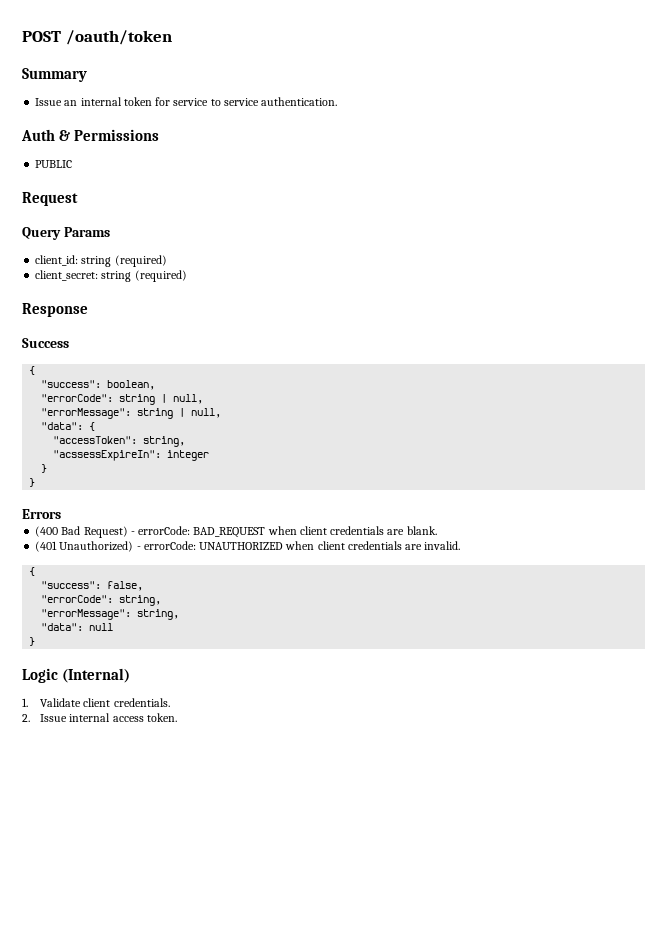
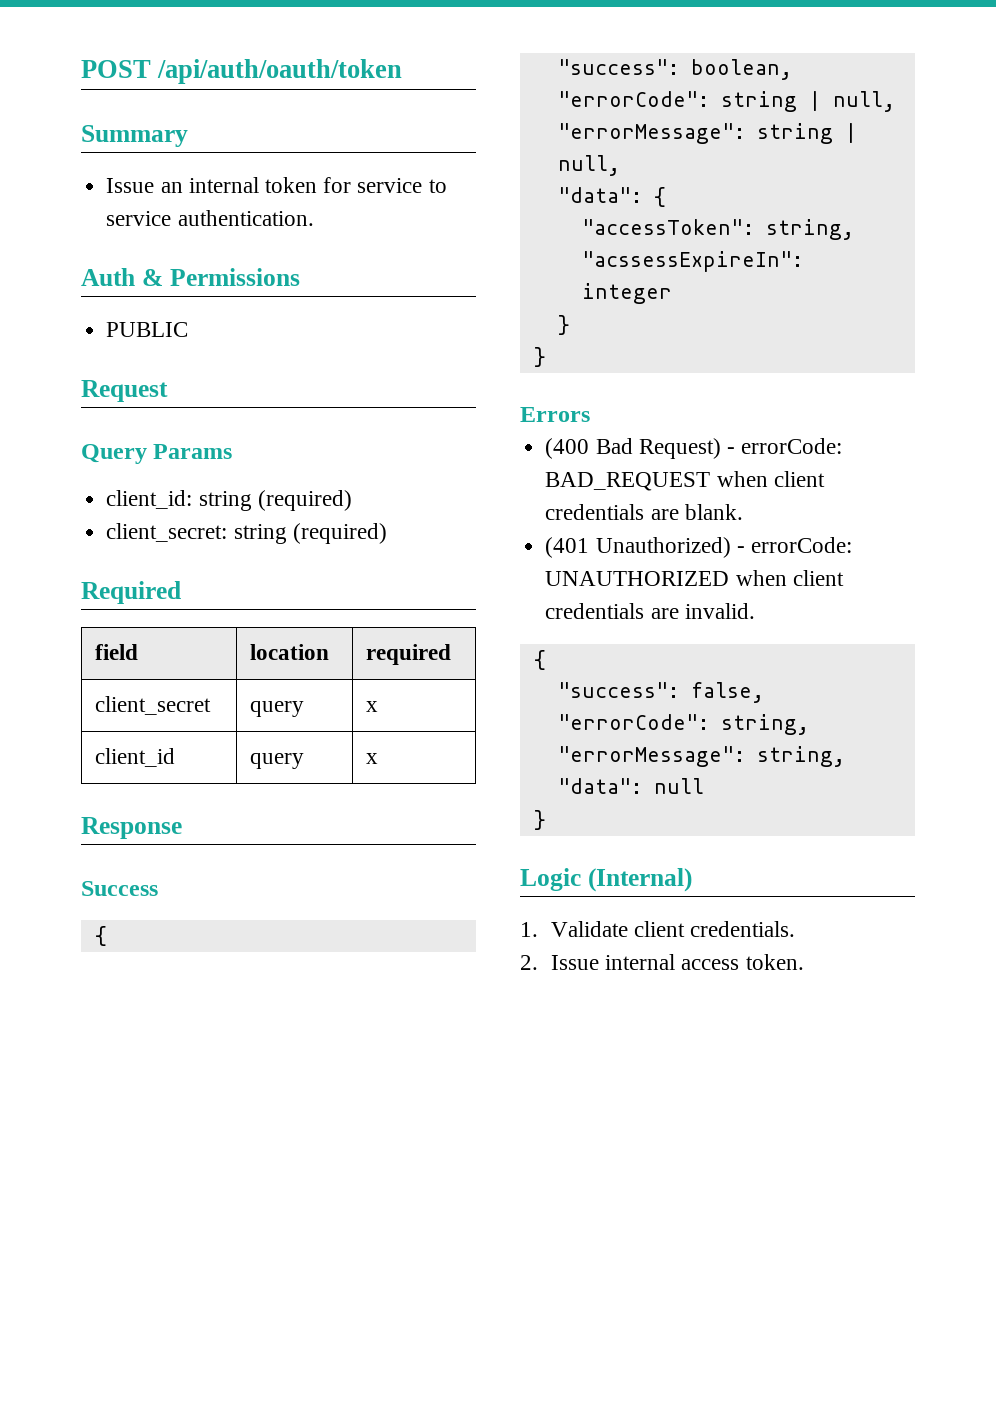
- POST /oauth/token
+ POST /api/auth/oauth/token
+ Required
+ field | location | required
+ client_secret | query | x
+ client_id | query | x

